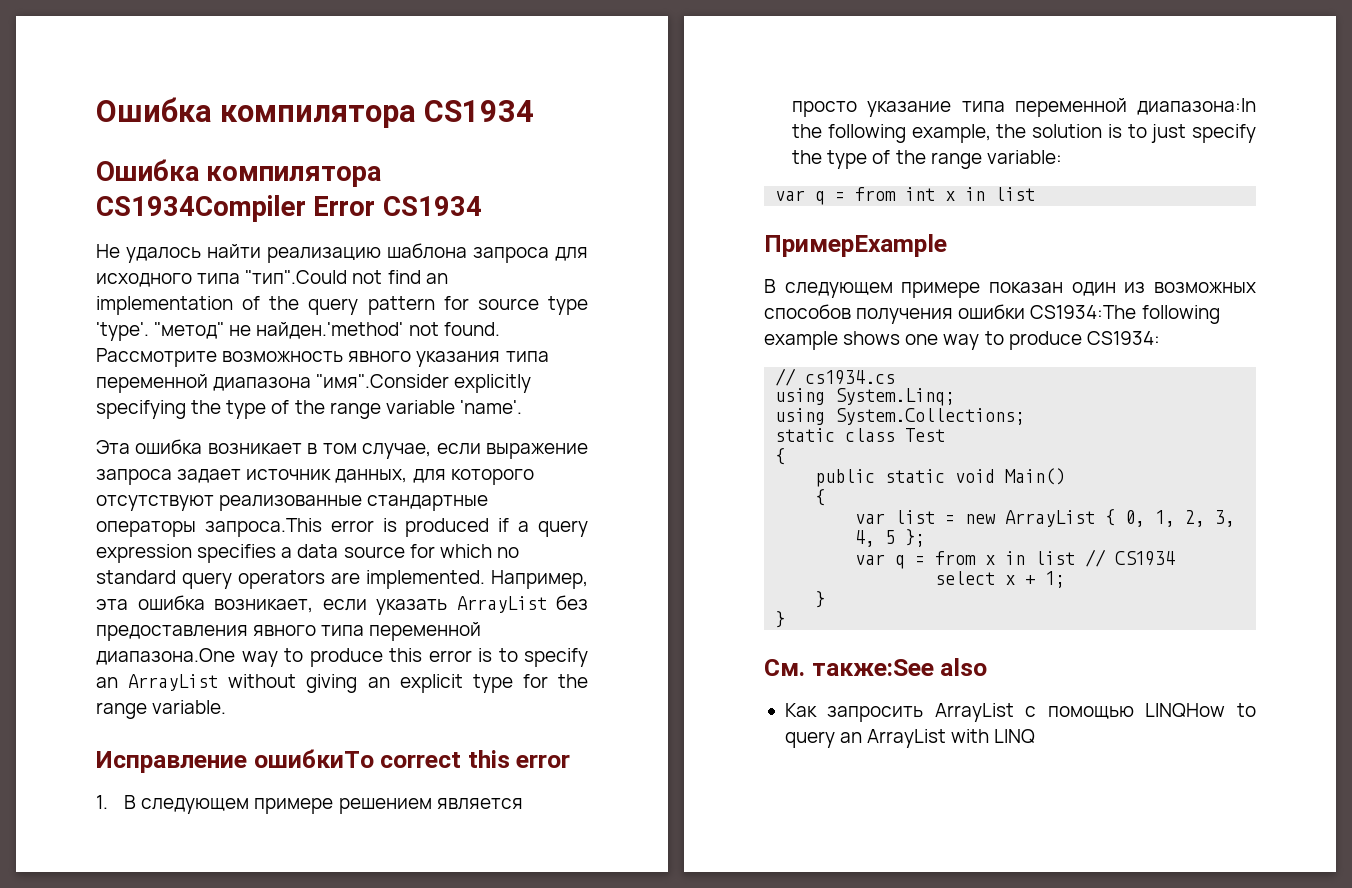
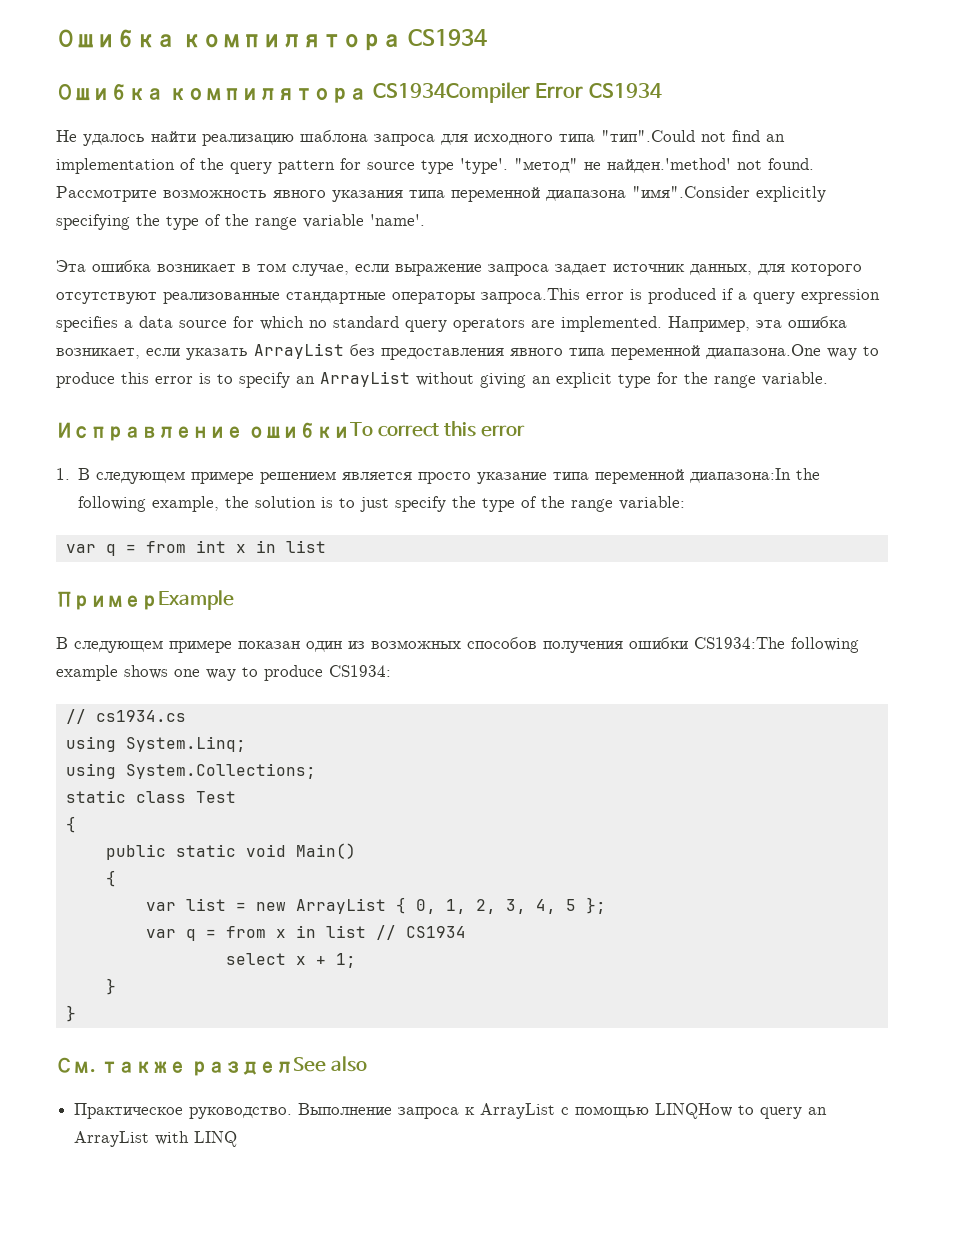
- См. также:See also
+ См. также разделSee also
- Как запросить ArrayList с помощью LINQHow to query an ArrayList with LINQ
+ Практическое руководство. Выполнение запроса к ArrayList с помощью LINQHow to query an ArrayList with LINQ

